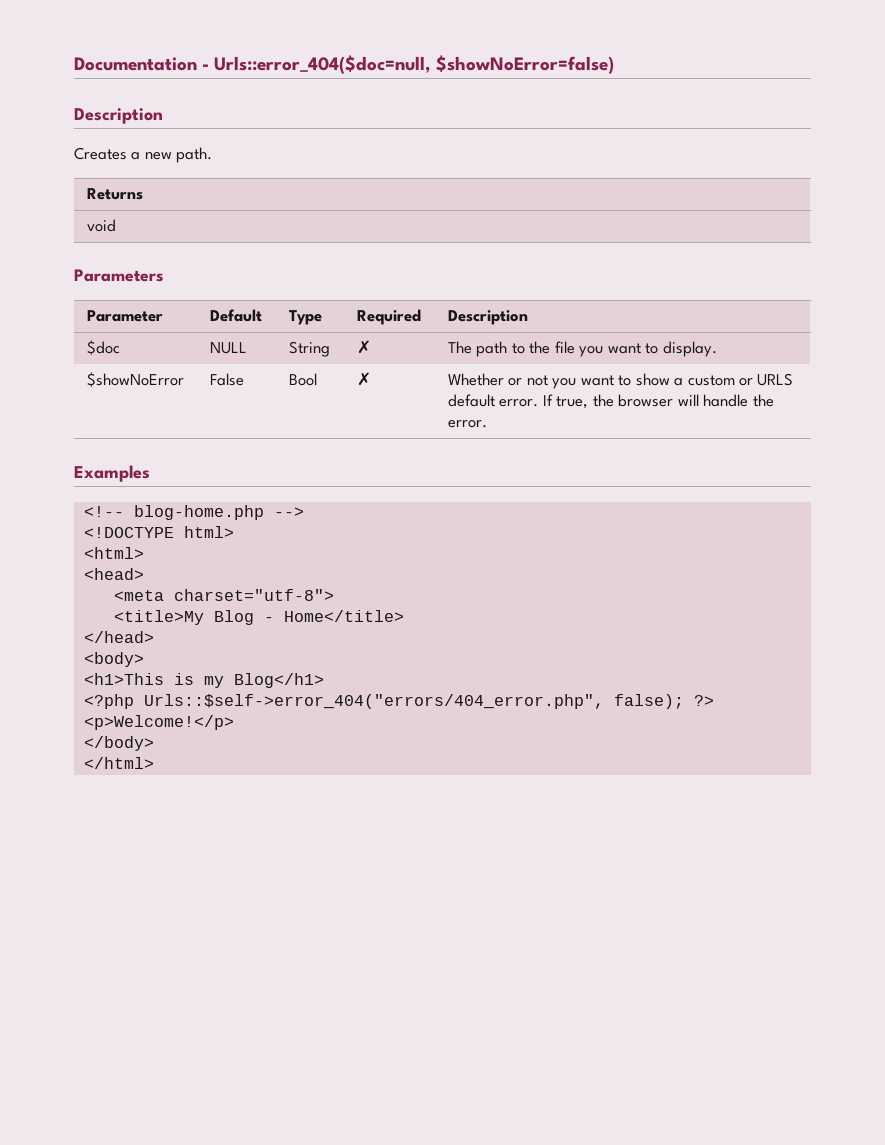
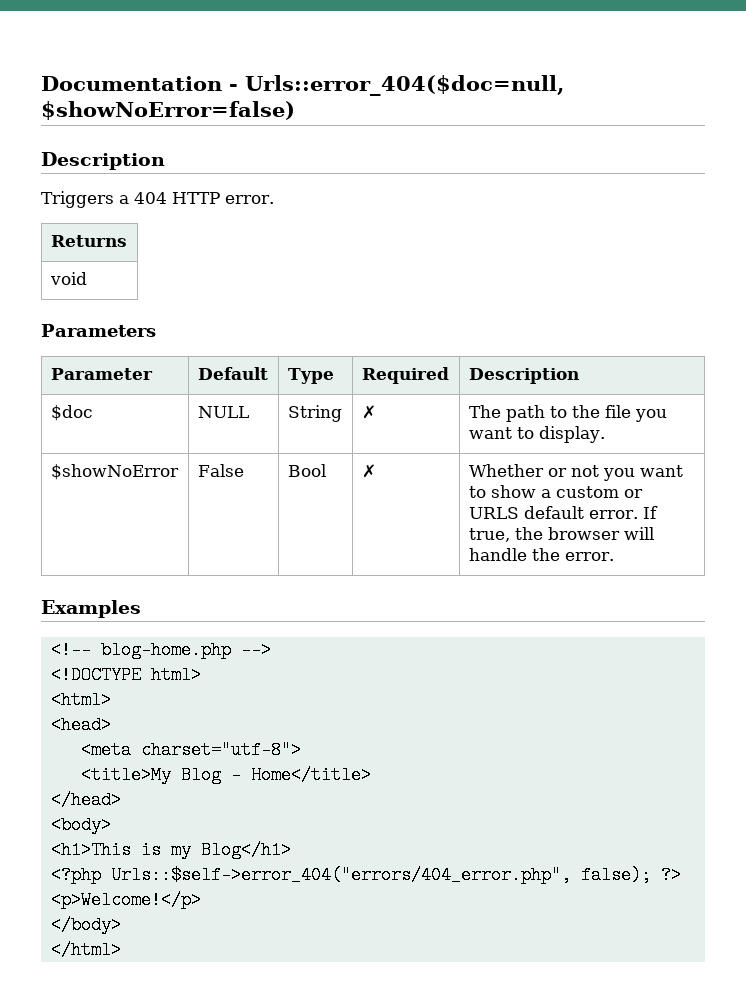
- Creates a new path.
+ Triggers a 404 HTTP error.

